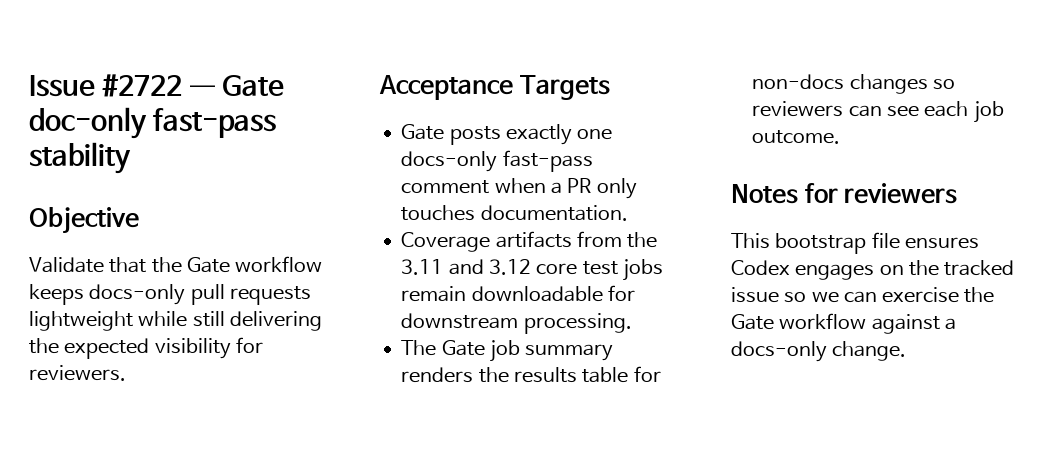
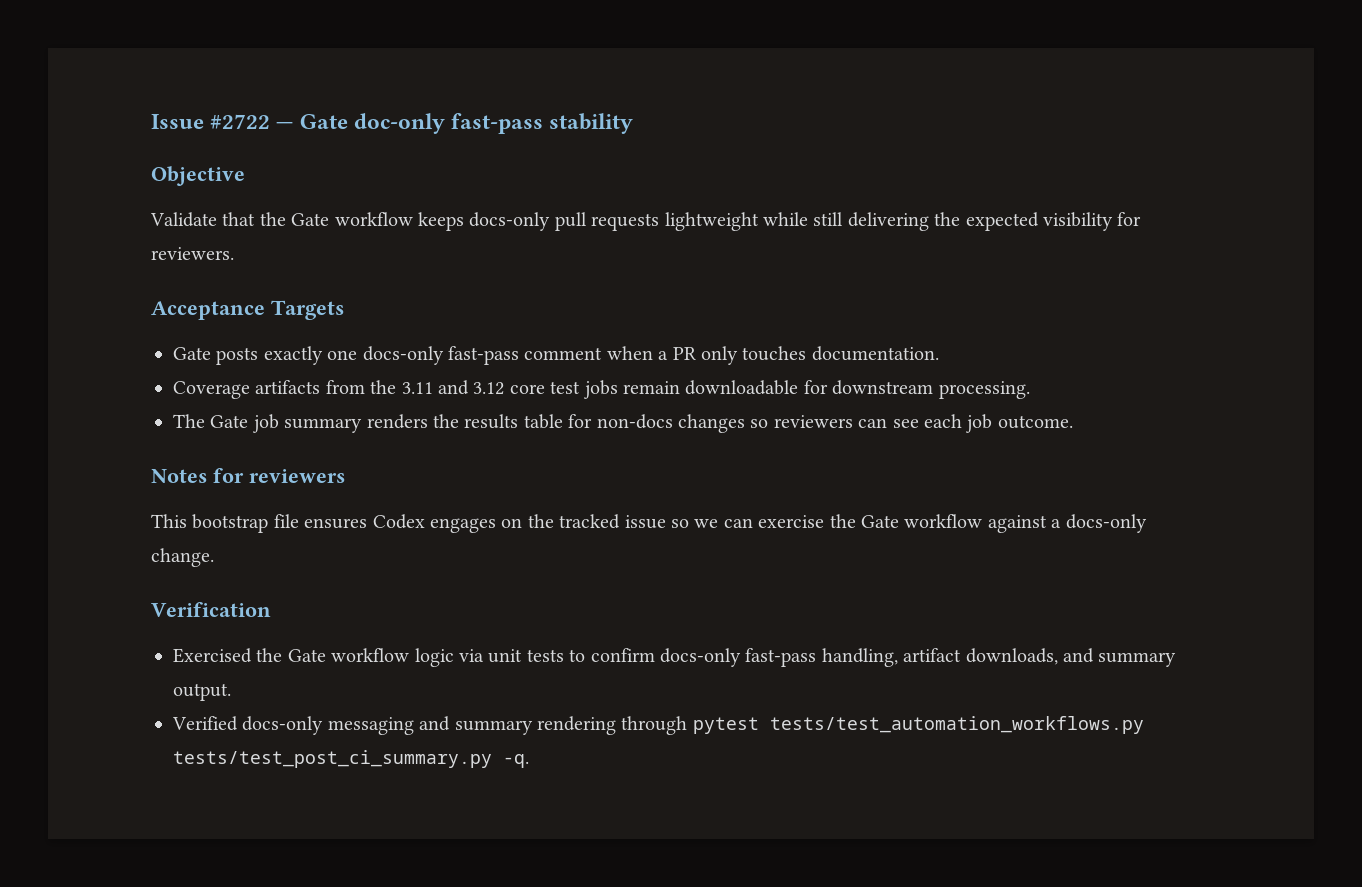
+ Verification
+ Exercised the Gate workflow logic via unit tests to confirm docs-only fast-pass handling, artifact downloads, and summary output.
+ Verified docs-only messaging and summary rendering through pytest tests/test_automation_workflows.py tests/test_post_ci_summary.py -q.

